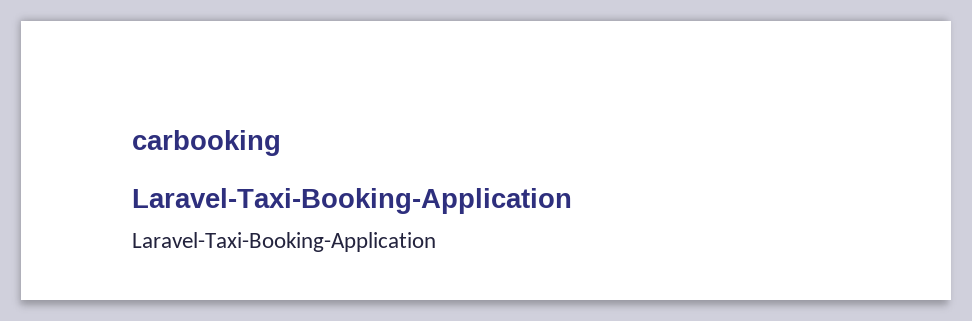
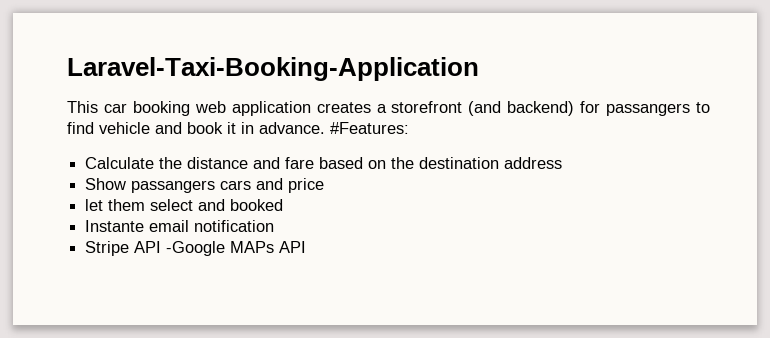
- carbooking
  Laravel-Taxi-Booking-Application
- Laravel-Taxi-Booking-Application
+ This car booking web application creates a storefront (and backend) for passangers to find vehicle and book it in advance. #Features:
+ Calculate the distance and fare based on the destination address
+ Show passangers cars and price
+ let them select and booked
+ Instante email notification
+ Stripe API -Google MAPs API

